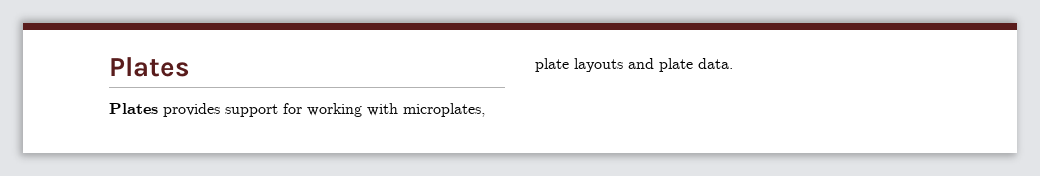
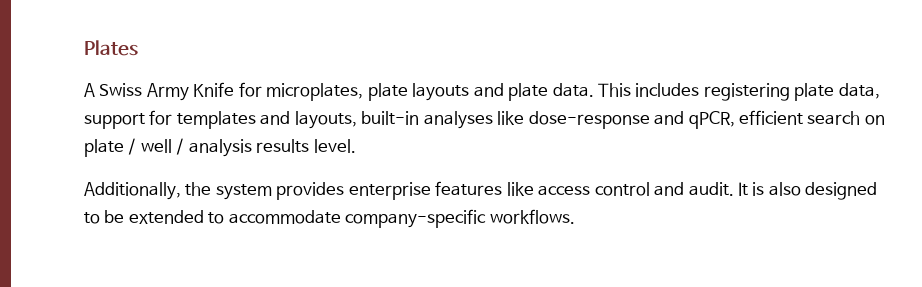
- Plates provides support for working with microplates, plate layouts and plate data.
+ A Swiss Army Knife for microplates, plate layouts and plate data.
+ This includes registering plate data, support for templates and layouts, built-in analyses like dose-response and qPCR, efficient search on plate / well / analysis results level.
+ Additionally, the system provides enterprise features like access control and audit. It is also designed to be extended to accommodate company-specific workflows.

